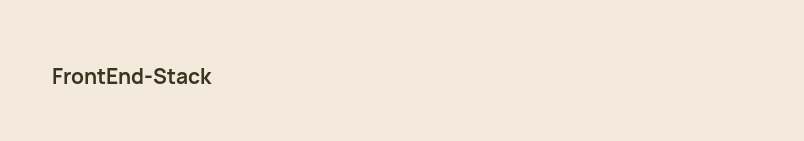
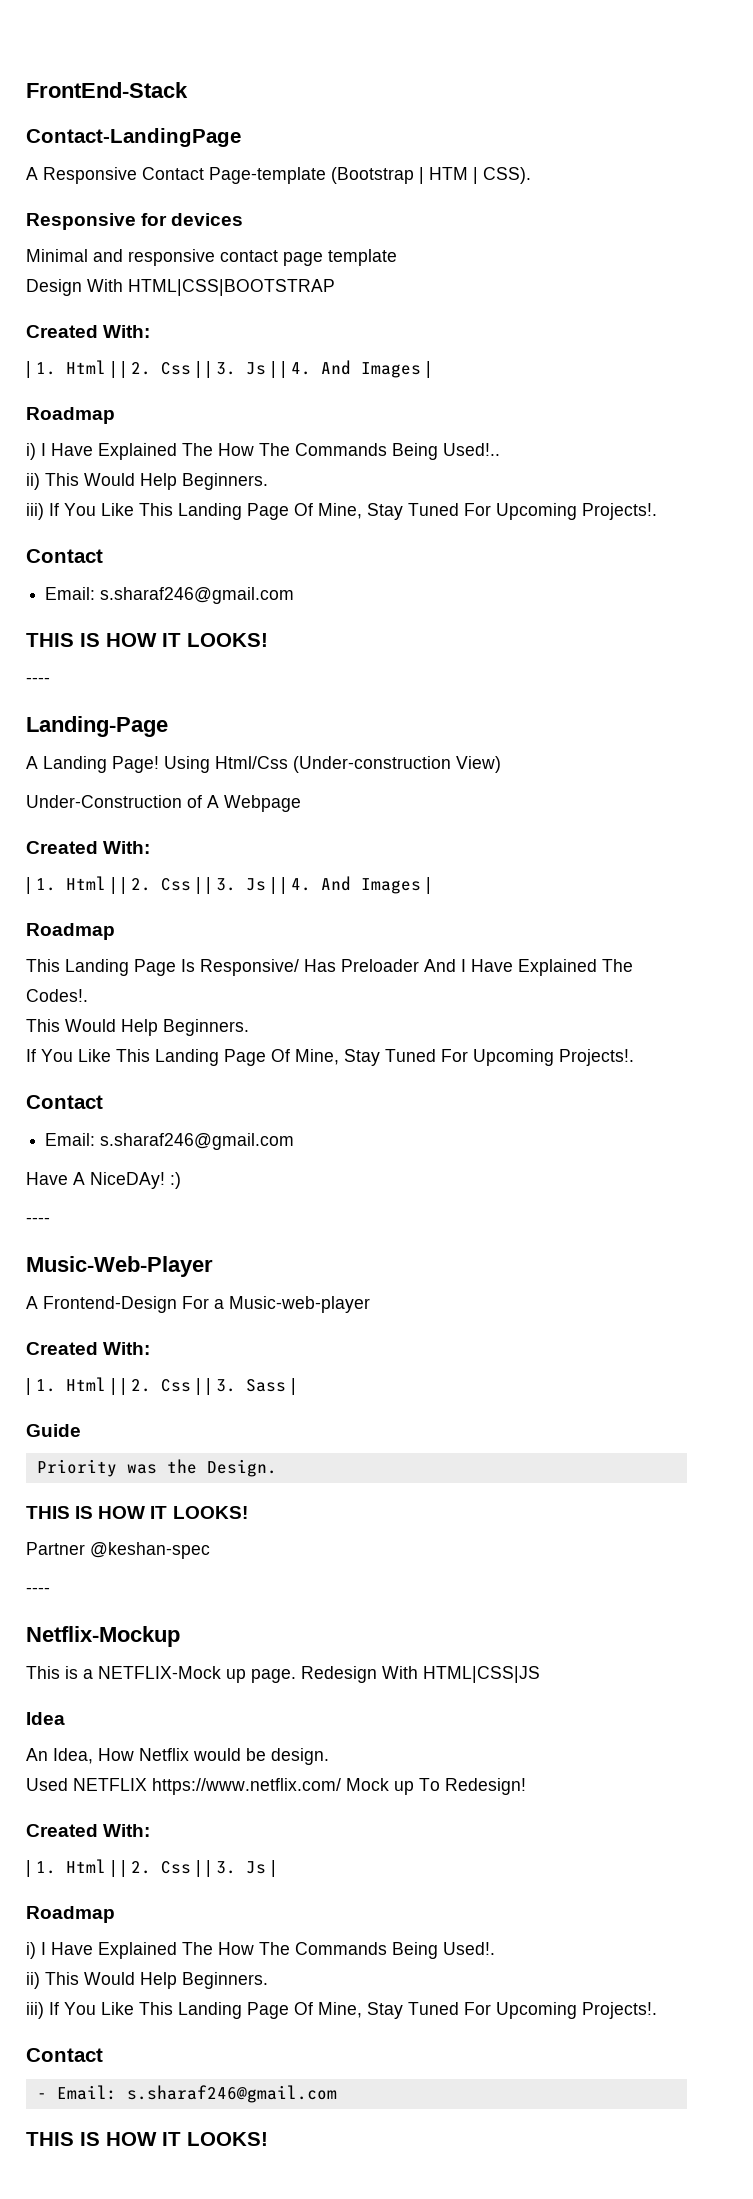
+ Contact-LandingPage
+ A Responsive Contact Page-template (Bootstrap | HTM | CSS).
+ Responsive for devices
+ Minimal and responsive contact page template
+ Design With HTML|CSS|BOOTSTRAP
+ Created With:
+ | 1. Html | | 2. Css | | 3. Js | | 4. And Images |
+ Roadmap
+ i) I Have Explained The How The Commands Being Used!..
+ ii) This Would Help Beginners.
+ iii) If You Like This Landing Page Of Mine, Stay Tuned For Upcoming Projects!.
+ Contact
+ Email: s.sharaf246@gmail.com
+ THIS IS HOW IT LOOKS!
+ ----
+ Landing-Page
+ A Landing Page! Using Html/Css (Under-construction View)
+ Under-Construction of A Webpage
+ Created With:
+ | 1. Html | | 2. Css | | 3. Js | | 4. And Images |
+ Roadmap
+ This Landing Page Is Responsive/ Has Preloader And I Have Explained The Codes!.
+ This Would Help Beginners.
+ If You Like This Landing Page Of Mine, Stay Tuned For Upcoming Projects!.
+ Contact
+ Email: s.sharaf246@gmail.com
+ Have A NiceDAy! :)
+ ----
+ Music-Web-Player
+ A Frontend-Design For a Music-web-player
+ Created With:
+ | 1. Html | | 2. Css | | 3. Sass |
+ Guide
+ Priority was the Design.
+ THIS IS HOW IT LOOKS!
+ Partner @keshan-spec
+ ----
+ Netflix-Mockup
+ This is a NETFLIX-Mock up page. Redesign With HTML|CSS|JS
+ Idea
+ An Idea, How Netflix would be design.
+ Used NETFLIX https://www.netflix.com/ Mock up To Redesign!
+ Created With:
+ | 1. Html | | 2. Css | | 3. Js |
+ Roadmap
+ i) I Have Explained The How The Commands Being Used!.
+ ii) This Would Help Beginners.
+ iii) If You Like This Landing Page Of Mine, Stay Tuned For Upcoming Projects!.
+ Contact
+ - Email: s.sharaf246@gmail.com
+ THIS IS HOW IT LOOKS!

